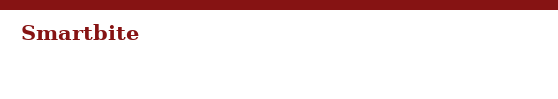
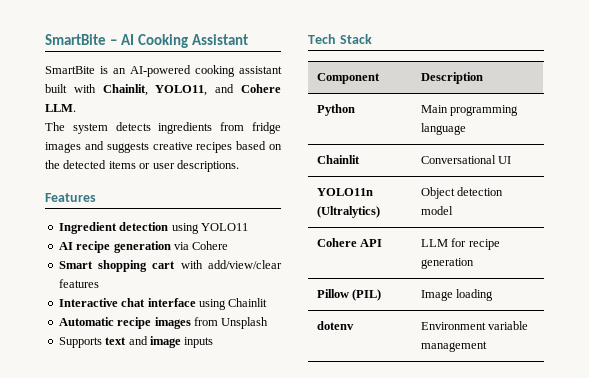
- Smartbite
+ SmartBite – AI Cooking Assistant
+ SmartBite is an AI-powered cooking assistant built with Chainlit, YOLO11, and Cohere LLM.
+ The system detects ingredients from fridge images and suggests creative recipes based on the detected items or user descriptions.
+ Features
+ Ingredient detection using YOLO11
+ AI recipe generation via Cohere
+ Smart shopping cart with add/view/clear features
+ Interactive chat interface using Chainlit
+ Automatic recipe images from Unsplash
+ Supports text and image inputs
+ Tech Stack
+ Component | Description
+ Python | Main programming language
+ Chainlit | Conversational UI
+ YOLO11n (Ultralytics) | Object detection model
+ Cohere API | LLM for recipe generation
+ Pillow (PIL) | Image loading
+ dotenv | Environment variable management

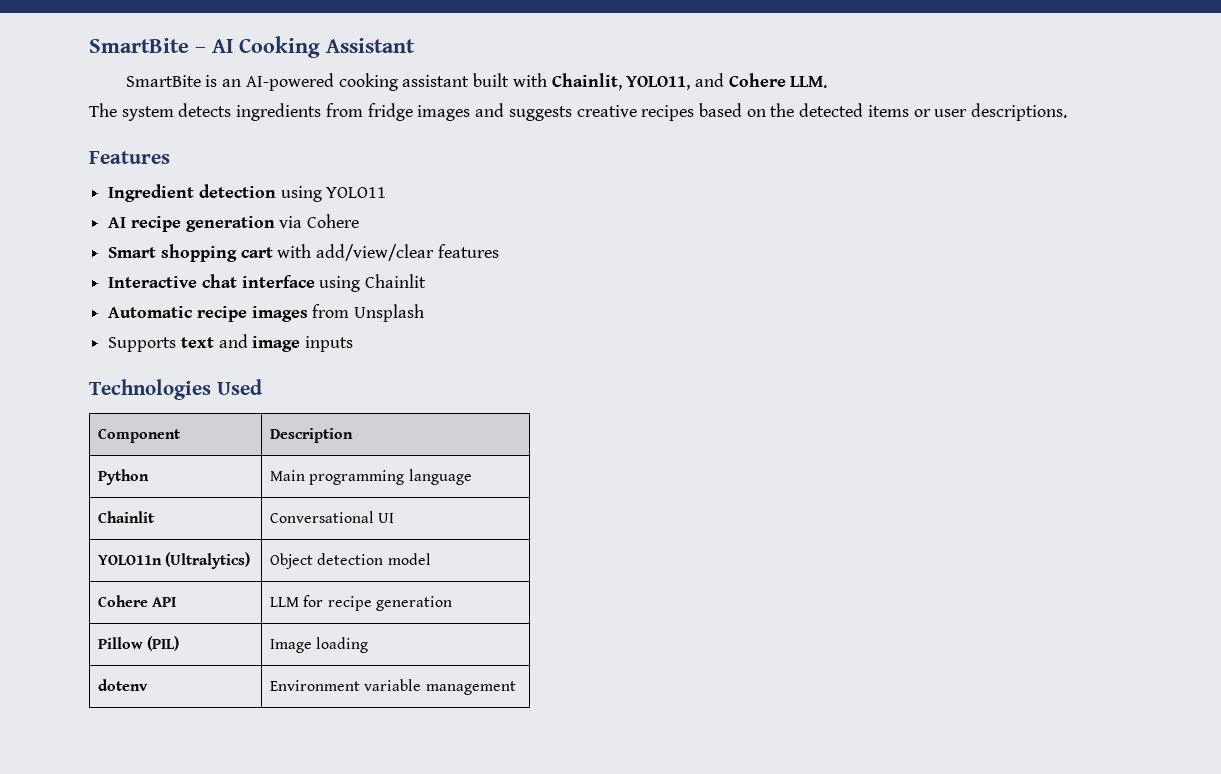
- Tech Stack
+ Technologies Used

